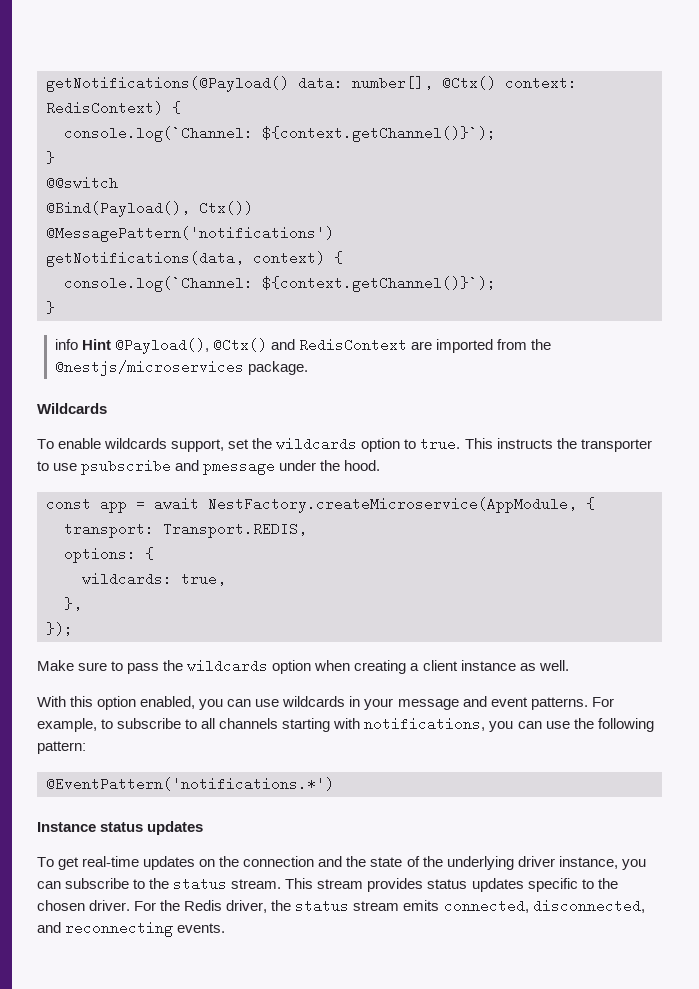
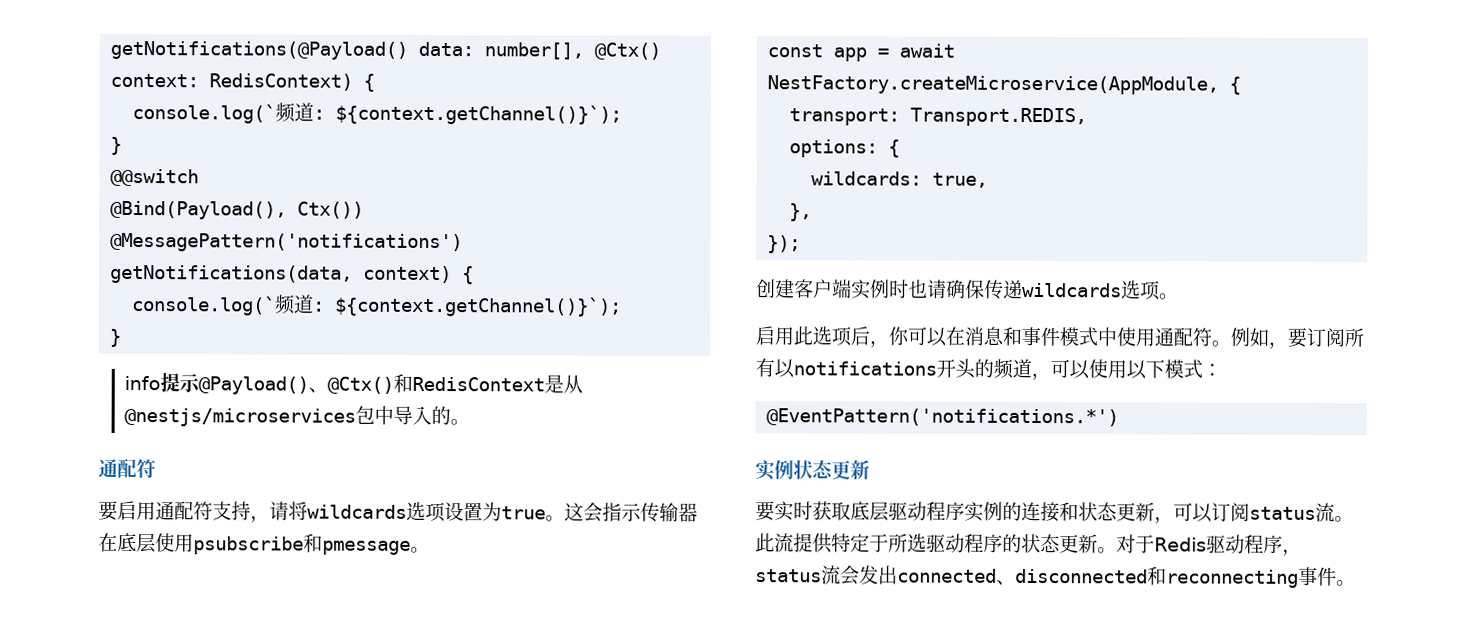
  getNotifications(@Payload() data: number[], @Ctx() context: RedisContext) {
- console.log(`Channel: ${context.getChannel()}`);
+ console.log(`频道: ${context.getChannel()}`);
  getNotifications(data, context) {
- console.log(`Channel: ${context.getChannel()}`);
+ console.log(`频道: ${context.getChannel()}`);
- info Hint @Payload(), @Ctx() and RedisContext are imported from the @nestjs/microservices package.
- Wildcards
- To enable wildcards support, set the wildcards option to true. This instructs the transporter to use psubscribe and pmessage under the hood.
+ info提示@Payload()、@Ctx()和RedisContext是从@nestjs/microservices包中导入的。
+ 通配符
+ 要启用通配符支持，请将wildcards选项设置为true。这会指示传输器在底层使用psubscribe和pmessage。
- Make sure to pass the wildcards option when creating a client instance as well.
- With this option enabled, you can use wildcards in your message and event patterns. For example, to subscribe to all channels starting with notifications, you can use the following pattern:
+ 创建客户端实例时也请确保传递wildcards选项。
+ 启用此选项后，你可以在消息和事件模式中使用通配符。例如，要订阅所有以notifications开头的频道，可以使用以下模式：
  @EventPattern('notifications.*')
- Instance status updates
- To get real-time updates on the connection and the state of the underlying driver instance, you can subscribe to the status stream. This stream provides status updates specific to the chosen driver. For the Redis driver, the status stream emits connected, disconnected, and reconnecting events.
+ 实例状态更新
+ 要实时获取底层驱动程序实例的连接和状态更新，可以订阅status流。此流提供特定于所选驱动程序的状态更新。对于Redis驱动程序，status流会发出connected、disconnected和reconnecting事件。

